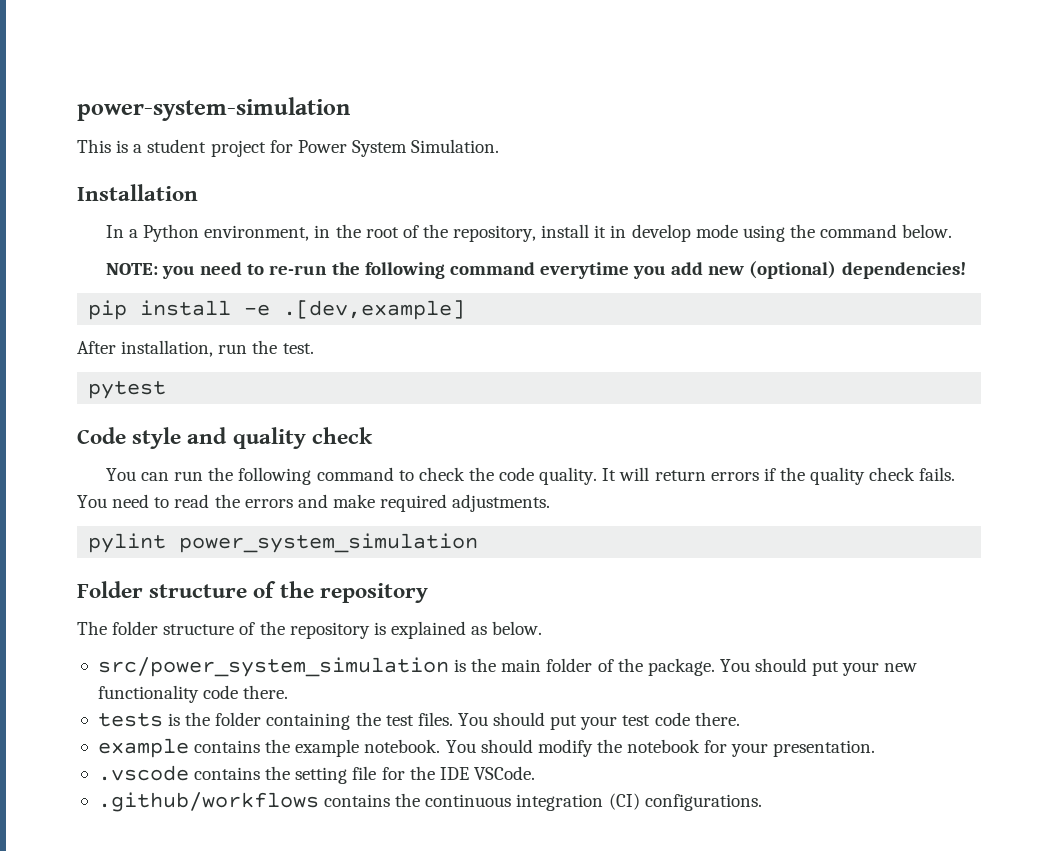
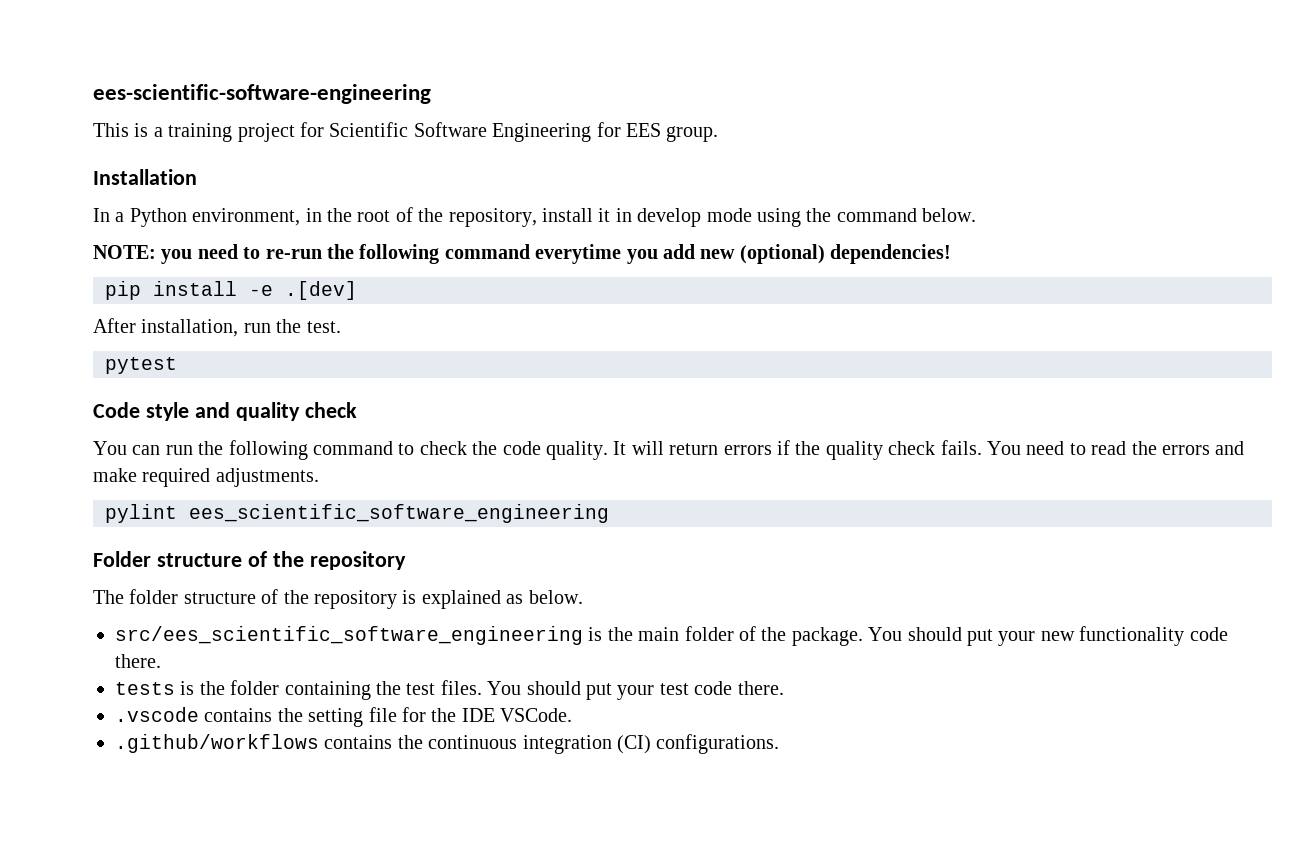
- power-system-simulation
+ ees-scientific-software-engineering
- This is a student project for Power System Simulation.
+ This is a training project for Scientific Software Engineering for EES group.
- pip install -e .[dev,example]
+ pip install -e .[dev]
- pylint power_system_simulation
+ pylint ees_scientific_software_engineering
- src/power_system_simulation is the main folder of the package.
+ src/ees_scientific_software_engineering is the main folder of the package.
- example contains the example notebook. You should modify the notebook for your presentation.

